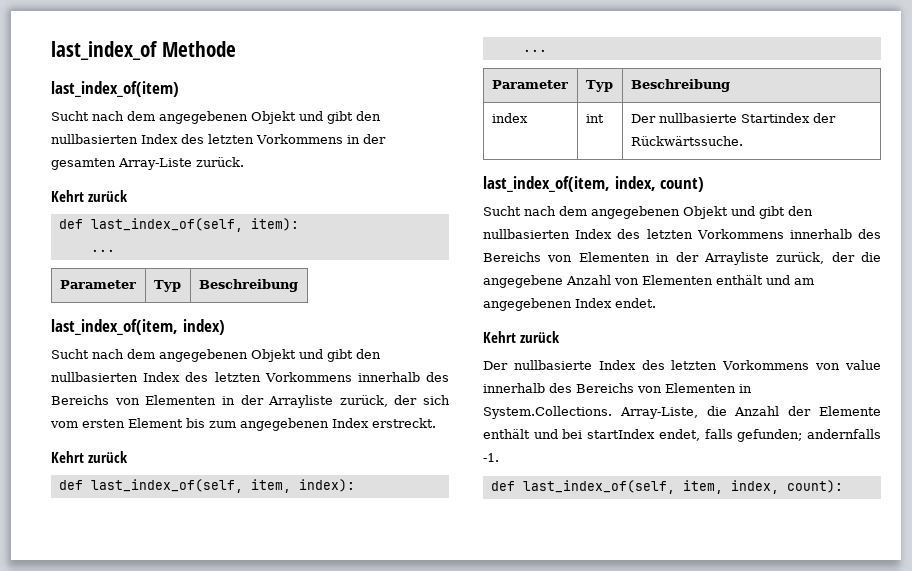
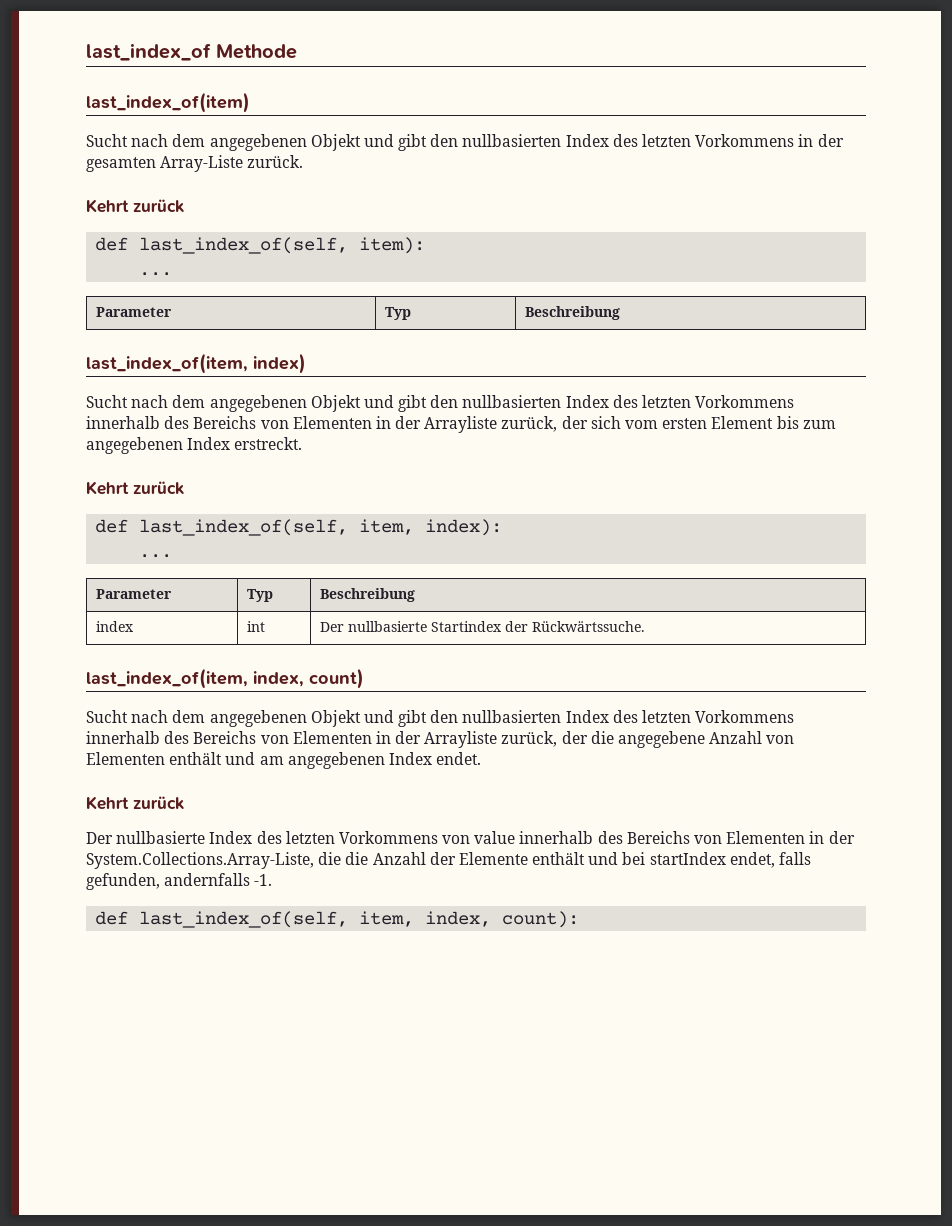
- Der nullbasierte Index des letzten Vorkommens von value innerhalb des Bereichs von Elementen in System.Collections. Array-Liste, die Anzahl der Elemente enthält und bei startIndex endet, falls gefunden; andernfalls -1.
+ Der nullbasierte Index des letzten Vorkommens von value innerhalb des Bereichs von Elementen in der System.Collections.Array-Liste, die die Anzahl der Elemente enthält und bei startIndex endet, falls gefunden, andernfalls -1.

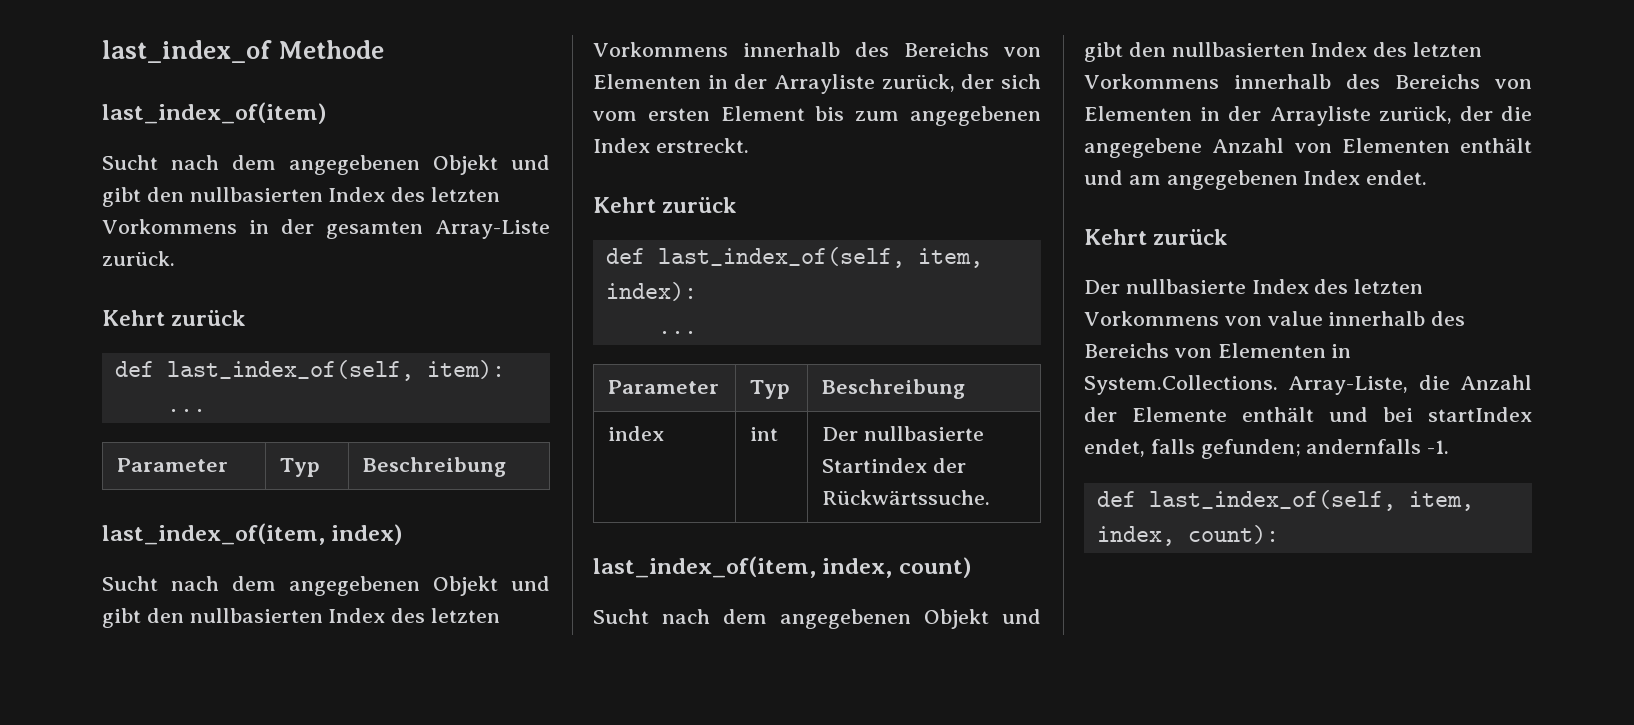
- Der nullbasierte Index des letzten Vorkommens von value innerhalb des Bereichs von Elementen in der System.Collections.Array-Liste, die die Anzahl der Elemente enthält und bei startIndex endet, falls gefunden, andernfalls -1.
+ Der nullbasierte Index des letzten Vorkommens von value innerhalb des Bereichs von Elementen in System.Collections. Array-Liste, die Anzahl der Elemente enthält und bei startIndex endet, falls gefunden; andernfalls -1.

